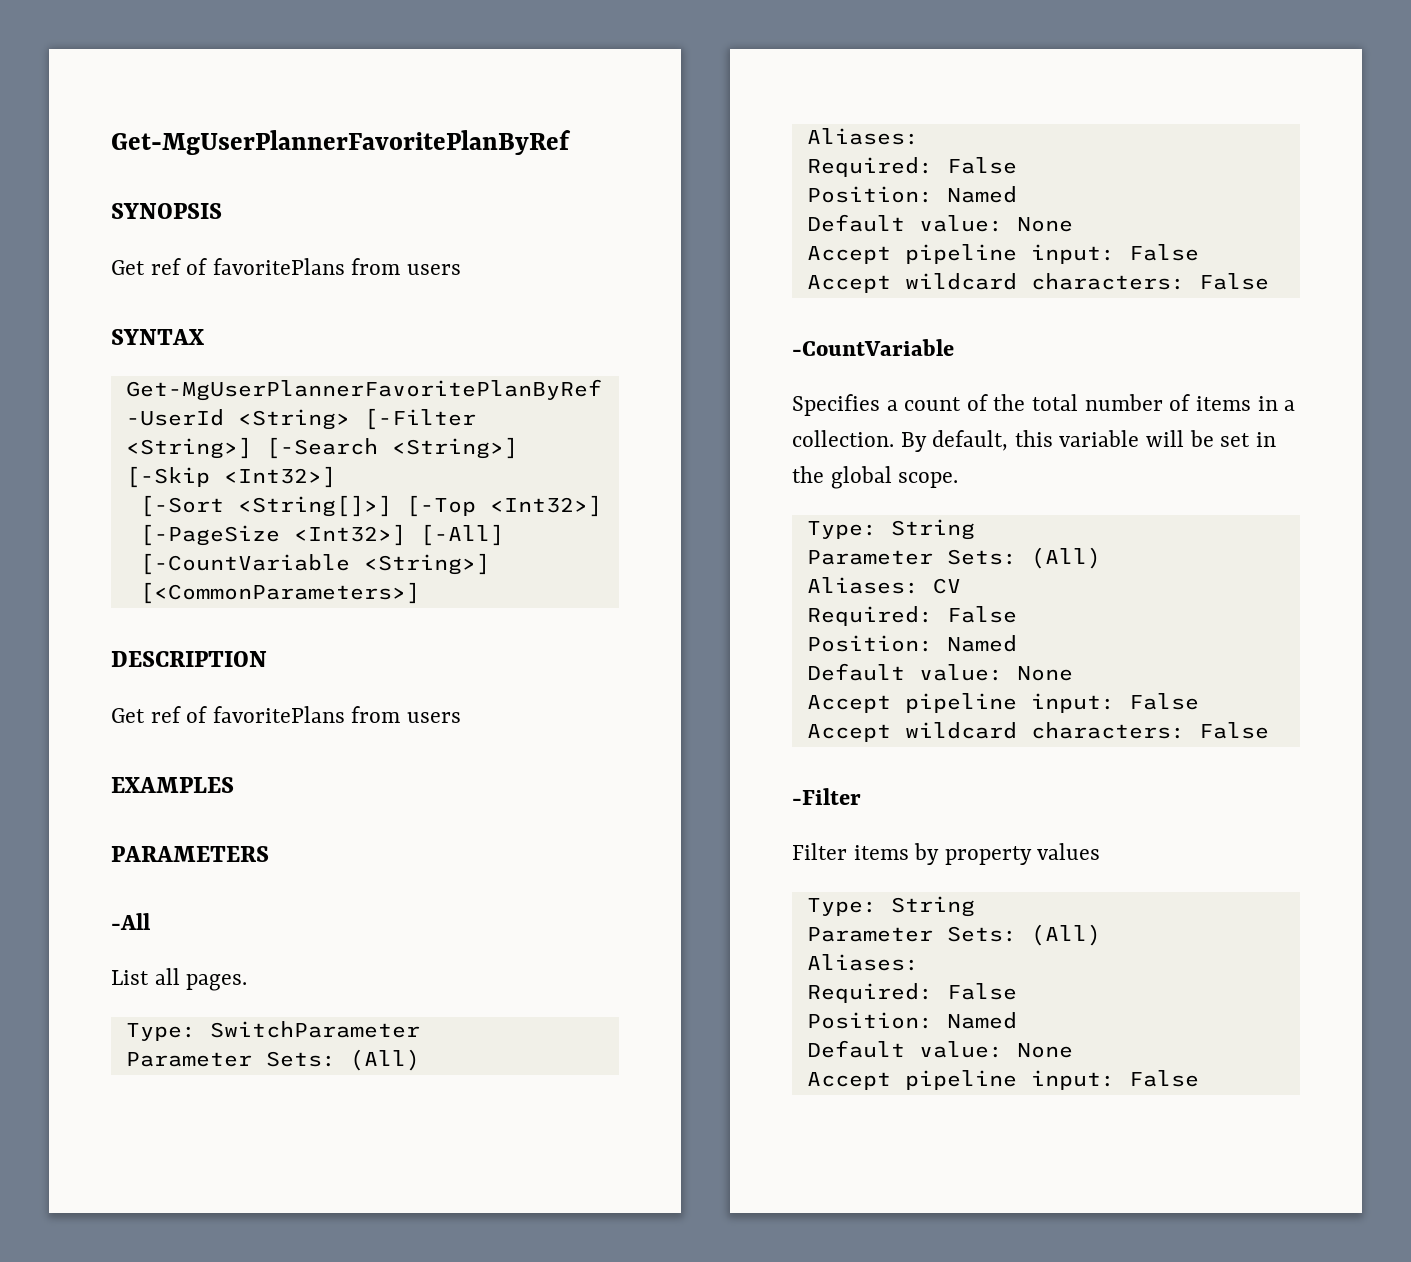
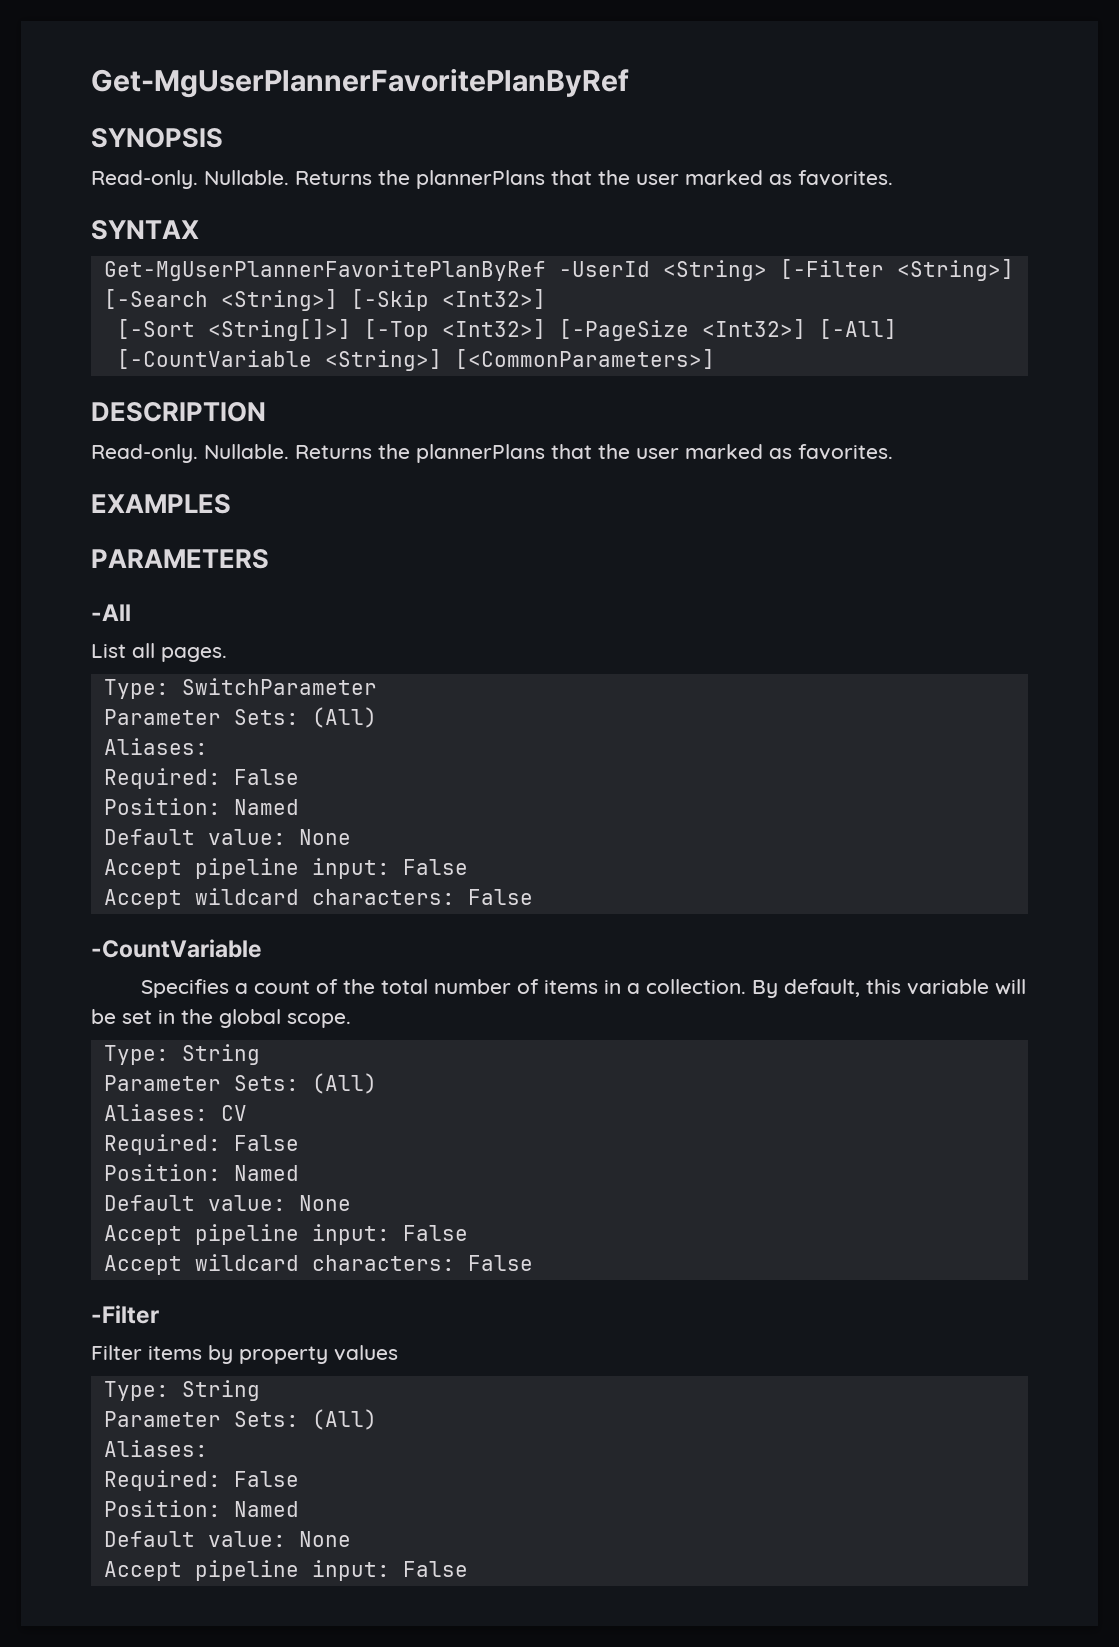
  SYNOPSIS
- Get ref of favoritePlans from users
+ Read-only. Nullable. Returns the plannerPlans that the user marked as favorites.
  DESCRIPTION
- Get ref of favoritePlans from users
+ Read-only. Nullable. Returns the plannerPlans that the user marked as favorites.

